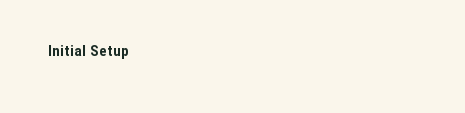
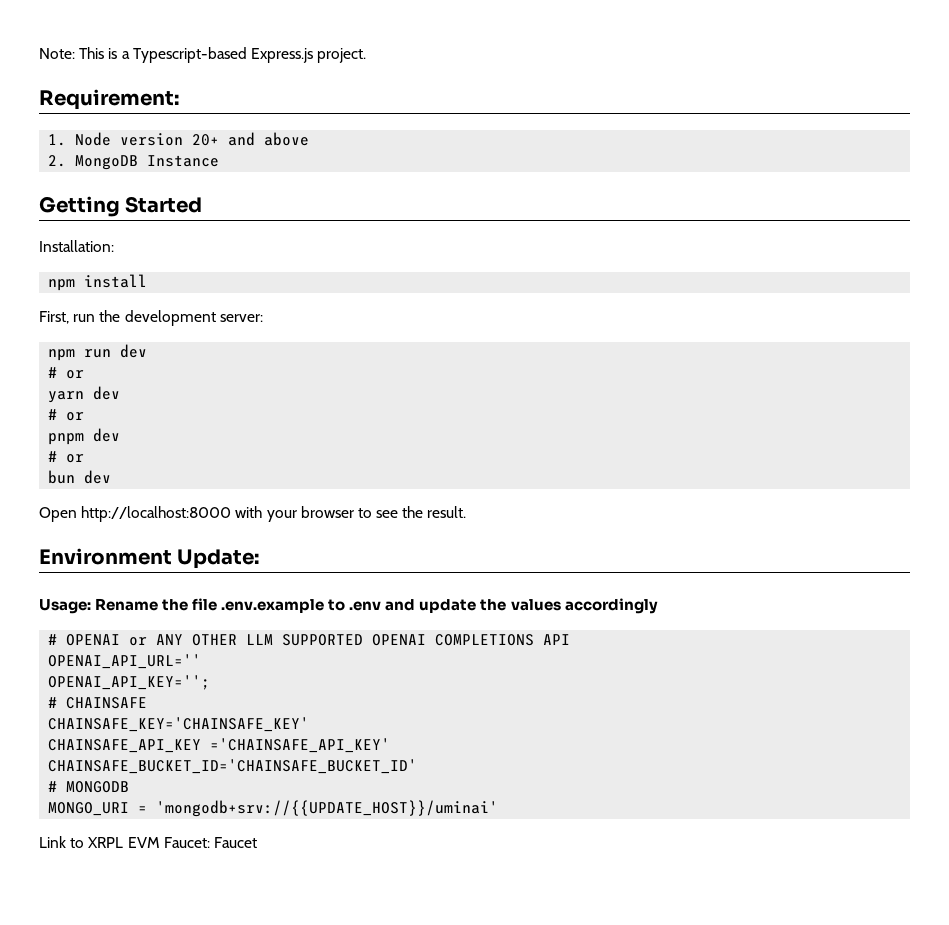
- Initial Setup
+ Note: This is a Typescript-based Express.js project.
+ Requirement:
+ 1. Node version 20+ and above
+ 2. MongoDB Instance
+ Getting Started
+ Installation:
+ npm install
+ First, run the development server:
+ npm run dev
+ # or
+ yarn dev
+ # or
+ pnpm dev
+ # or
+ bun dev
+ Open http://localhost:8000 with your browser to see the result.
+ Environment Update:
+ Usage: Rename the file .env.example to .env and update the values accordingly
+ # OPENAI or ANY OTHER LLM SUPPORTED OPENAI COMPLETIONS API
+ OPENAI_API_URL=''
+ OPENAI_API_KEY='';
+ # CHAINSAFE
+ CHAINSAFE_KEY='CHAINSAFE_KEY'
+ CHAINSAFE_API_KEY ='CHAINSAFE_API_KEY'
+ CHAINSAFE_BUCKET_ID='CHAINSAFE_BUCKET_ID'
+ # MONGODB
+ MONGO_URI = 'mongodb+srv://{{UPDATE_HOST}}/uminai'
+ Link to XRPL EVM Faucet: Faucet

